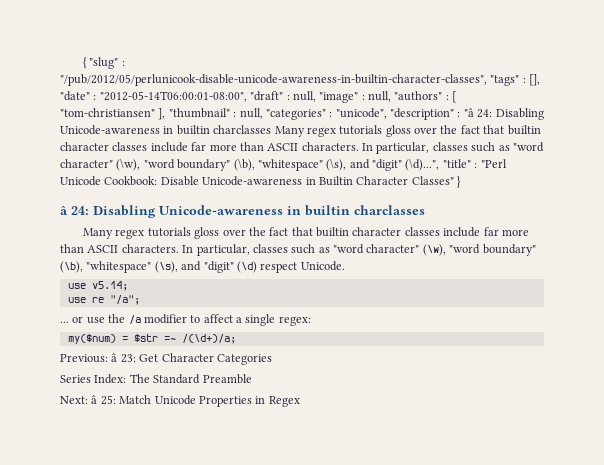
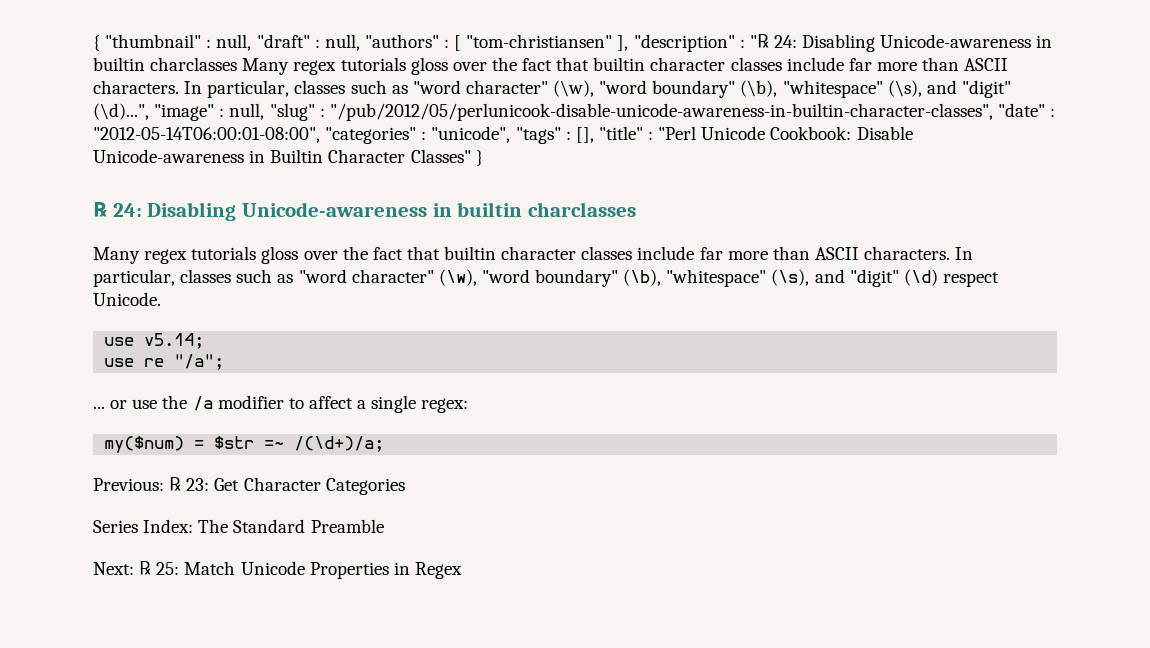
- { "slug" : "/pub/2012/05/perlunicook-disable-unicode-awareness-in-builtin-character-classes", "tags" : [], "date" : "2012-05-14T06:00:01-08:00", "draft" : null, "image" : null, "authors" : [ "tom-christiansen" ], "thumbnail" : null, "categories" : "unicode", "description" : "â 24: Disabling Unicode-awareness in builtin charclasses Many regex tutorials gloss over the fact that builtin character classes include far more than ASCII characters.
+ { "thumbnail" : null, "draft" : null, "authors" : [ "tom-christiansen" ], "description" : "℞ 24: Disabling Unicode-awareness in builtin charclasses Many regex tutorials gloss over the fact that builtin character classes include far more than ASCII characters.
- In particular, classes such as "word character" (\w), "word boundary" (\b), "whitespace" (\s), and "digit" (\d)...", "title" : "Perl Unicode Cookbook: Disable Unicode-awareness in Builtin Character Classes" }
+ In particular, classes such as "word character" (\w), "word boundary" (\b), "whitespace" (\s), and "digit" (\d)...", "image" : null, "slug" : "/pub/2012/05/perlunicook-disable-unicode-awareness-in-builtin-character-classes", "date" : "2012-05-14T06:00:01-08:00", "categories" : "unicode", "tags" : [], "title" : "Perl Unicode Cookbook: Disable Unicode-awareness in Builtin Character Classes" }
- â 24: Disabling Unicode-awareness in builtin charclasses
+ ℞ 24: Disabling Unicode-awareness in builtin charclasses
- Previous: â 23: Get Character Categories
+ Previous: ℞ 23: Get Character Categories
- Next: â 25: Match Unicode Properties in Regex
+ Next: ℞ 25: Match Unicode Properties in Regex

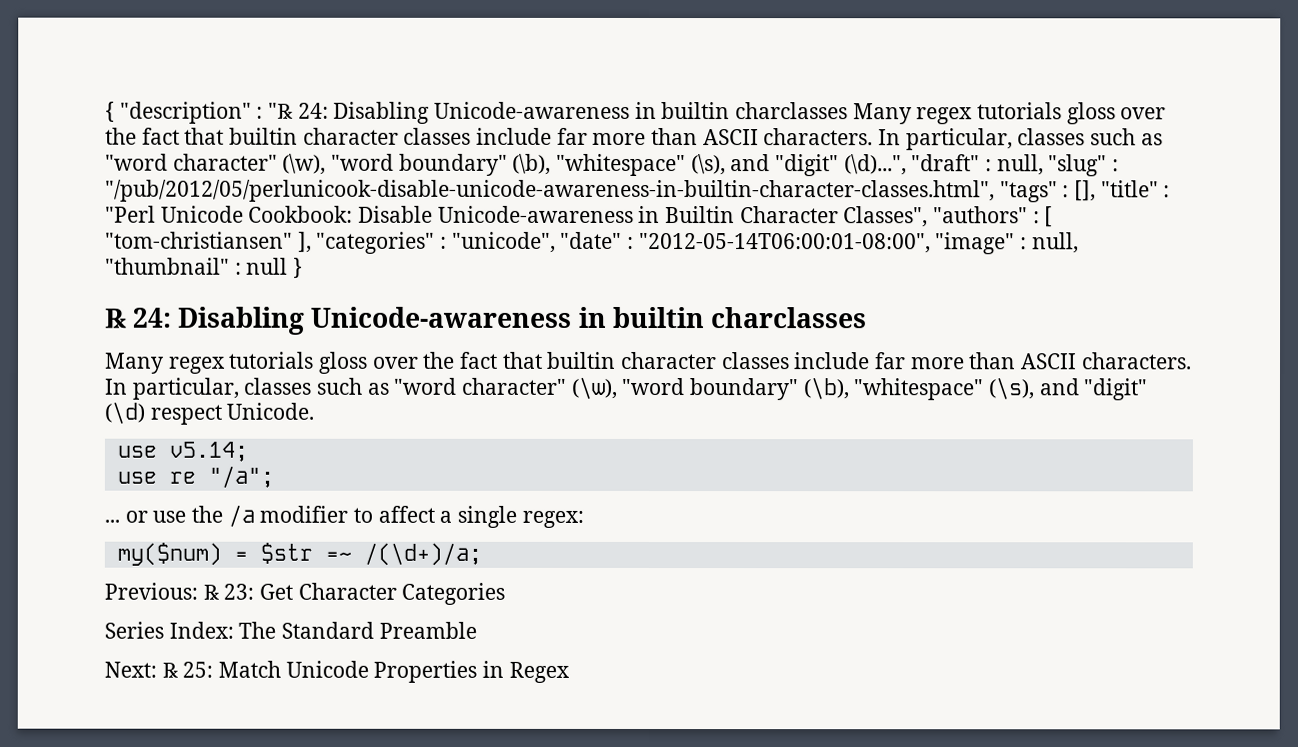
- { "thumbnail" : null, "draft" : null, "authors" : [ "tom-christiansen" ], "description" : "℞ 24: Disabling Unicode-awareness in builtin charclasses Many regex tutorials gloss over the fact that builtin character classes include far more than ASCII characters.
+ { "description" : "℞ 24: Disabling Unicode-awareness in builtin charclasses Many regex tutorials gloss over the fact that builtin character classes include far more than ASCII characters.
- In particular, classes such as "word character" (\w), "word boundary" (\b), "whitespace" (\s), and "digit" (\d)...", "image" : null, "slug" : "/pub/2012/05/perlunicook-disable-unicode-awareness-in-builtin-character-classes", "date" : "2012-05-14T06:00:01-08:00", "categories" : "unicode", "tags" : [], "title" : "Perl Unicode Cookbook: Disable Unicode-awareness in Builtin Character Classes" }
+ In particular, classes such as "word character" (\w), "word boundary" (\b), "whitespace" (\s), and "digit" (\d)...", "draft" : null, "slug" : "/pub/2012/05/perlunicook-disable-unicode-awareness-in-builtin-character-classes.html", "tags" : [], "title" : "Perl Unicode Cookbook: Disable Unicode-awareness in Builtin Character Classes", "authors" : [ "tom-christiansen" ], "categories" : "unicode", "date" : "2012-05-14T06:00:01-08:00", "image" : null, "thumbnail" : null }

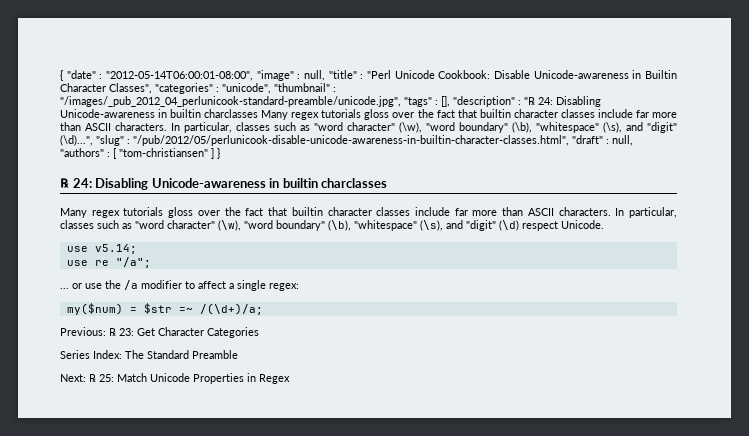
- { "description" : "℞ 24: Disabling Unicode-awareness in builtin charclasses Many regex tutorials gloss over the fact that builtin character classes include far more than ASCII characters.
+ { "date" : "2012-05-14T06:00:01-08:00", "image" : null, "title" : "Perl Unicode Cookbook: Disable Unicode-awareness in Builtin Character Classes", "categories" : "unicode", "thumbnail" : "/images/_pub_2012_04_perlunicook-standard-preamble/unicode.jpg", "tags" : [], "description" : "℞ 24: Disabling Unicode-awareness in builtin charclasses Many regex tutorials gloss over the fact that builtin character classes include far more than ASCII characters.
- In particular, classes such as "word character" (\w), "word boundary" (\b), "whitespace" (\s), and "digit" (\d)...", "draft" : null, "slug" : "/pub/2012/05/perlunicook-disable-unicode-awareness-in-builtin-character-classes.html", "tags" : [], "title" : "Perl Unicode Cookbook: Disable Unicode-awareness in Builtin Character Classes", "authors" : [ "tom-christiansen" ], "categories" : "unicode", "date" : "2012-05-14T06:00:01-08:00", "image" : null, "thumbnail" : null }
+ In particular, classes such as "word character" (\w), "word boundary" (\b), "whitespace" (\s), and "digit" (\d)...", "slug" : "/pub/2012/05/perlunicook-disable-unicode-awareness-in-builtin-character-classes.html", "draft" : null, "authors" : [ "tom-christiansen" ] }

